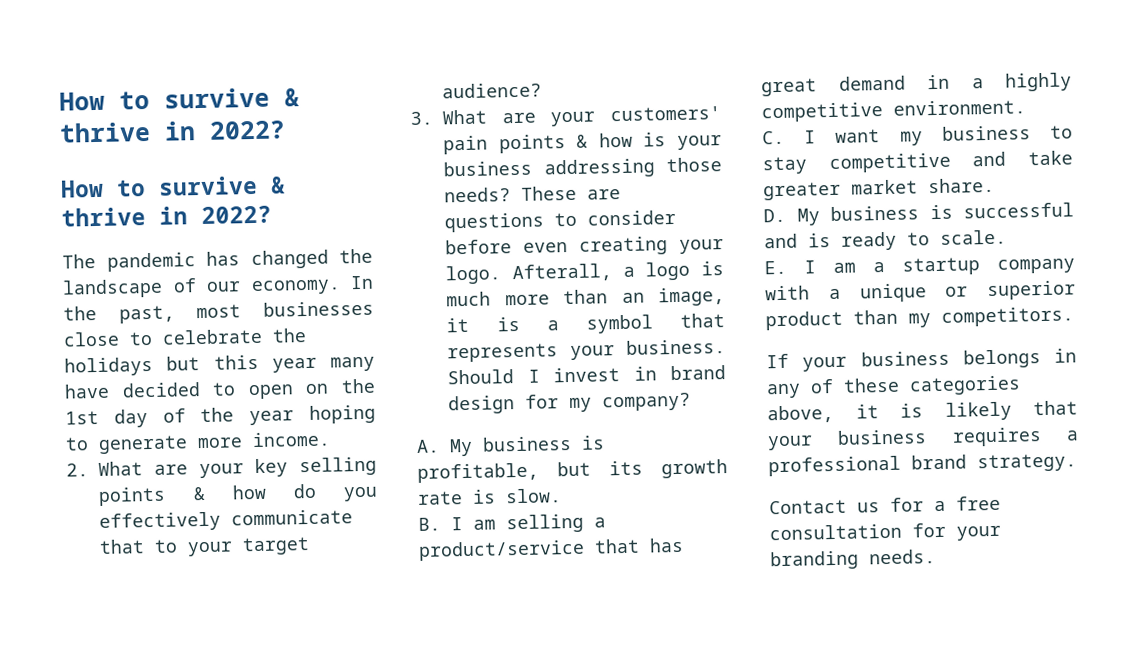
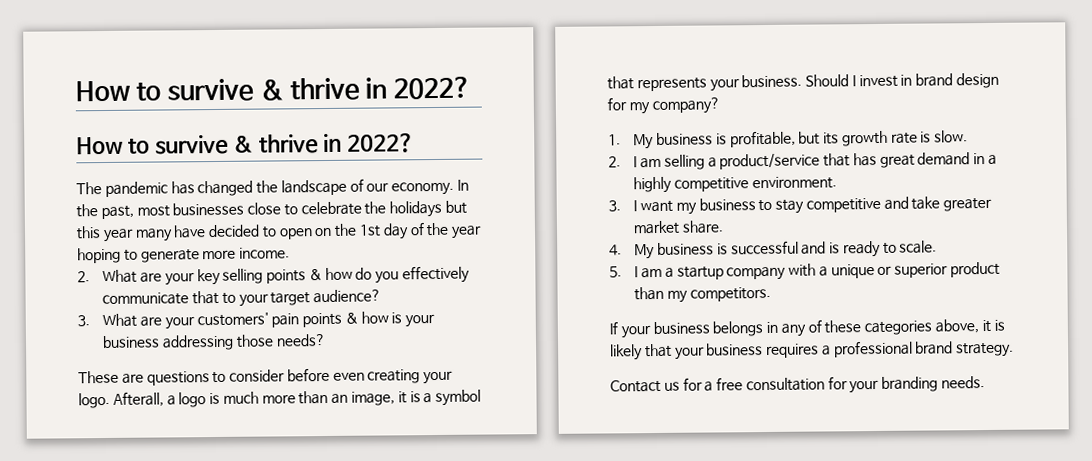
- 3. What are your customers' pain points & how is your business addressing those needs? These are questions to consider before even creating your logo.
+ 3. What are your customers' pain points & how is your business addressing those needs?
+ These are questions to consider before even creating your logo.
- A. My business is profitable, but its growth rate is slow.
+ 1. My business is profitable, but its growth rate is slow.
- B. I am selling a product/service that has great demand in a highly competitive environment.
+ 2. I am selling a product/service that has great demand in a highly competitive environment.
- C. I want my business to stay competitive and take greater market share.
+ 3. I want my business to stay competitive and take greater market share.
- D. My business is successful and is ready to scale.
+ 4. My business is successful and is ready to scale.
- E. I am a startup company with a unique or superior product than my competitors.
+ 5. I am a startup company with a unique or superior product than my competitors.

